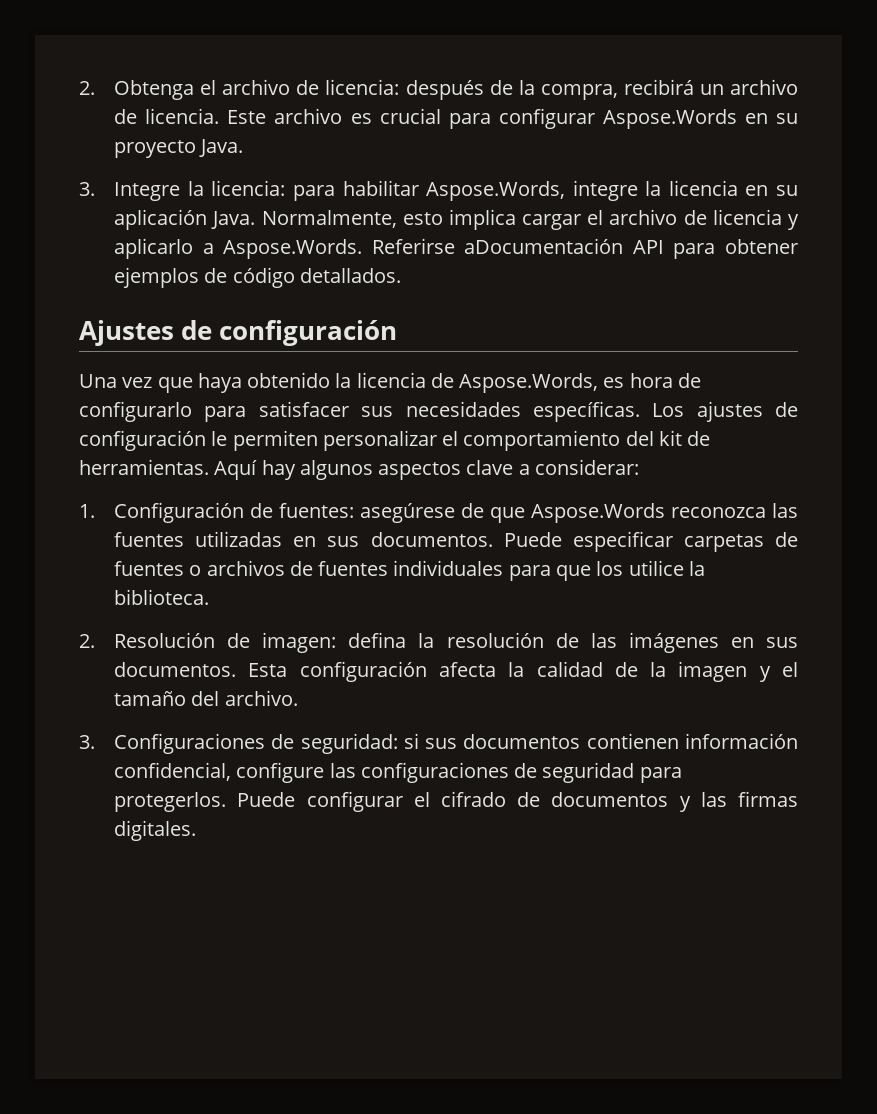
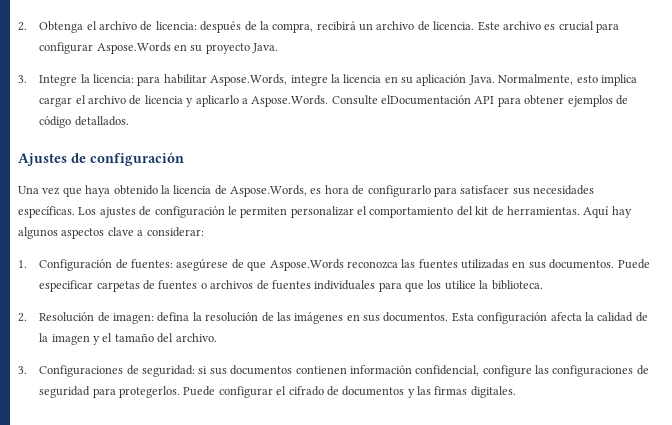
- Normalmente, esto implica cargar el archivo de licencia y aplicarlo a Aspose.Words. Referirse aDocumentación API para obtener ejemplos de código detallados.
+ Normalmente, esto implica cargar el archivo de licencia y aplicarlo a Aspose.Words. Consulte elDocumentación API para obtener ejemplos de código detallados.

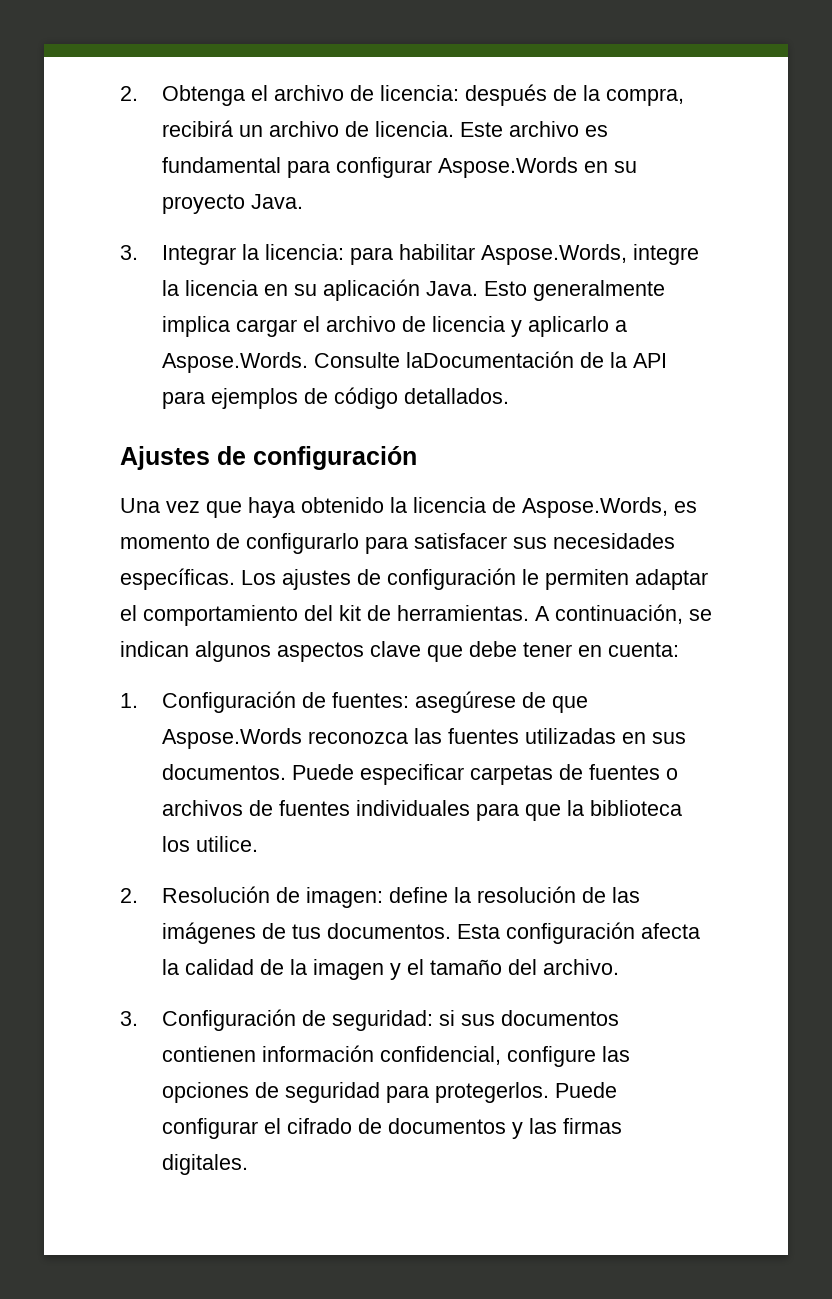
- Este archivo es crucial para configurar Aspose.Words en su proyecto Java.
+ Este archivo es fundamental para configurar Aspose.Words en su proyecto Java.
- 3. Integre la licencia: para habilitar Aspose.Words, integre la licencia en su aplicación Java.
+ 3. Integrar la licencia: para habilitar Aspose.Words, integre la licencia en su aplicación Java.
- Normalmente, esto implica cargar el archivo de licencia y aplicarlo a Aspose.Words. Consulte elDocumentación API para obtener ejemplos de código detallados.
+ Esto generalmente implica cargar el archivo de licencia y aplicarlo a Aspose.Words. Consulte laDocumentación de la API para ejemplos de código detallados.
- Una vez que haya obtenido la licencia de Aspose.Words, es hora de configurarlo para satisfacer sus necesidades específicas.
+ Una vez que haya obtenido la licencia de Aspose.Words, es momento de configurarlo para satisfacer sus necesidades específicas.
- Los ajustes de configuración le permiten personalizar el comportamiento del kit de herramientas.
+ Los ajustes de configuración le permiten adaptar el comportamiento del kit de herramientas.
- Aquí hay algunos aspectos clave a considerar:
+ A continuación, se indican algunos aspectos clave que debe tener en cuenta:
- Puede especificar carpetas de fuentes o archivos de fuentes individuales para que los utilice la biblioteca.
+ Puede especificar carpetas de fuentes o archivos de fuentes individuales para que la biblioteca los utilice.
- 2. Resolución de imagen: defina la resolución de las imágenes en sus documentos.
+ 2. Resolución de imagen: define la resolución de las imágenes de tus documentos.
- 3. Configuraciones de seguridad: si sus documentos contienen información confidencial, configure las configuraciones de seguridad para protegerlos.
+ 3. Configuración de seguridad: si sus documentos contienen información confidencial, configure las opciones de seguridad para protegerlos.

